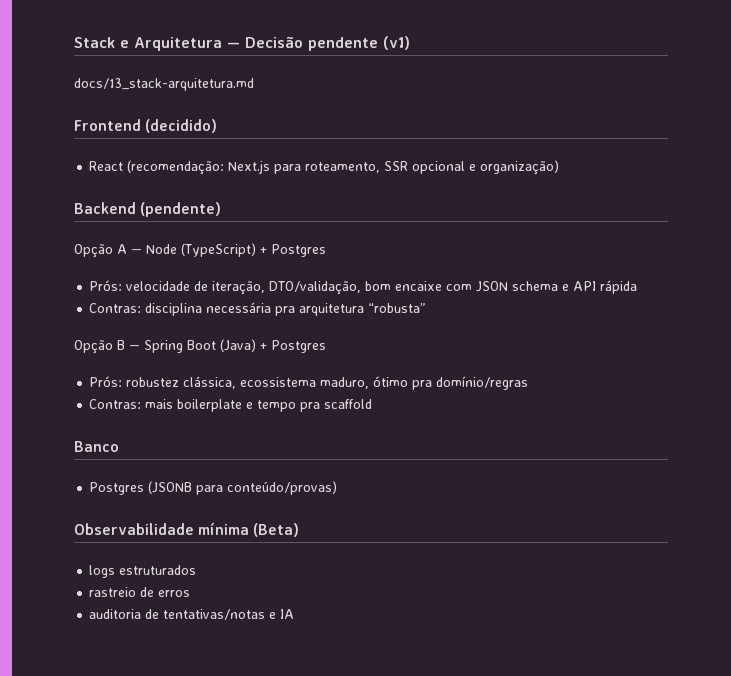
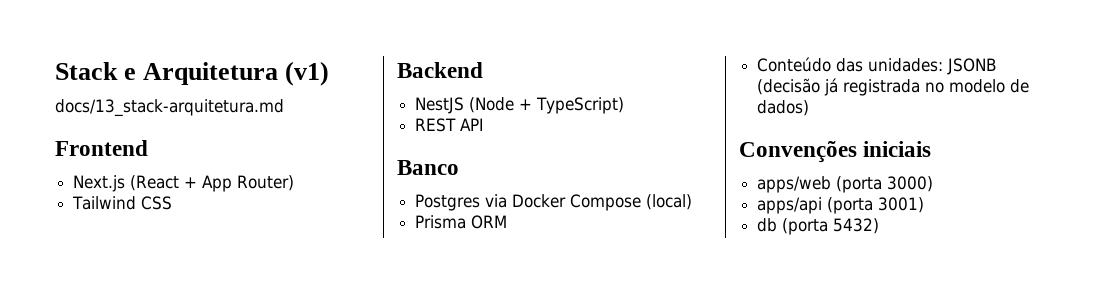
- Stack e Arquitetura — Decisão pendente (v1)
+ Stack e Arquitetura (v1)
- Frontend (decidido)
- React (recomendação: Next.js para roteamento, SSR opcional e organização)
- Backend (pendente)
- Opção A — Node (TypeScript) + Postgres
- Prós: velocidade de iteração, DTO/validação, bom encaixe com JSON schema e API rápida
- Contras: disciplina necessária pra arquitetura “robusta”
- Opção B — Spring Boot (Java) + Postgres
- Prós: robustez clássica, ecossistema maduro, ótimo pra domínio/regras
- Contras: mais boilerplate e tempo pra scaffold
+ Frontend
+ Next.js (React + App Router)
+ Tailwind CSS
+ Backend
+ NestJS (Node + TypeScript)
+ REST API
  Banco
- Postgres (JSONB para conteúdo/provas)
- Observabilidade mínima (Beta)
- logs estruturados
- rastreio de erros
- auditoria de tentativas/notas e IA
+ Postgres via Docker Compose (local)
+ Prisma ORM
+ Conteúdo das unidades: JSONB (decisão já registrada no modelo de dados)
+ Convenções iniciais
+ apps/web (porta 3000)
+ apps/api (porta 3001)
+ db (porta 5432)

